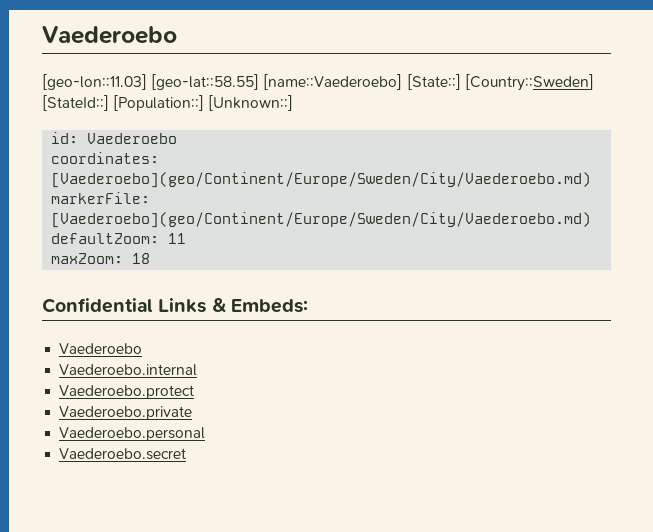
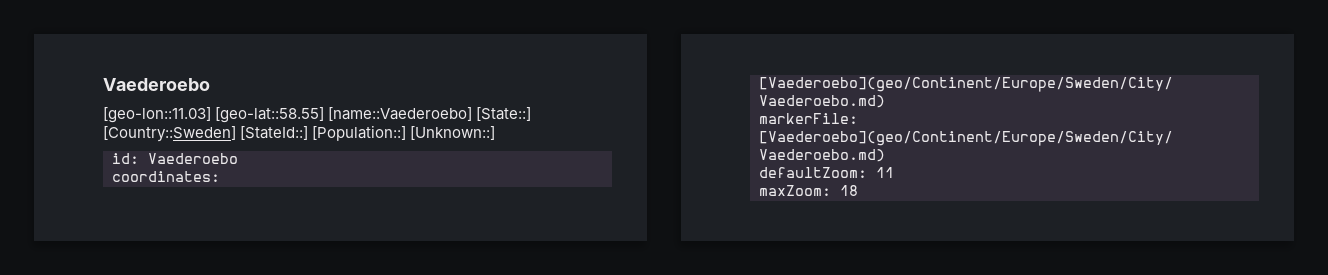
- Confidential Links & Embeds:
- Vaederoebo
- Vaederoebo.internal
- Vaederoebo.protect
- Vaederoebo.private
- Vaederoebo.personal
- Vaederoebo.secret

